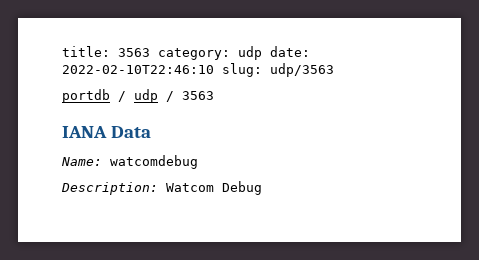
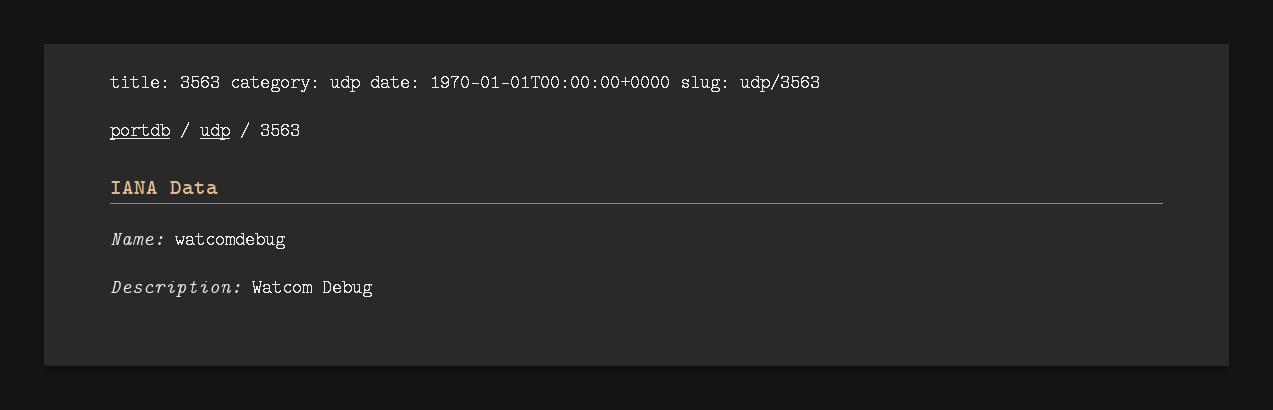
- title: 3563 category: udp date: 2022-02-10T22:46:10 slug: udp/3563
+ title: 3563 category: udp date: 1970-01-01T00:00:00+0000 slug: udp/3563

